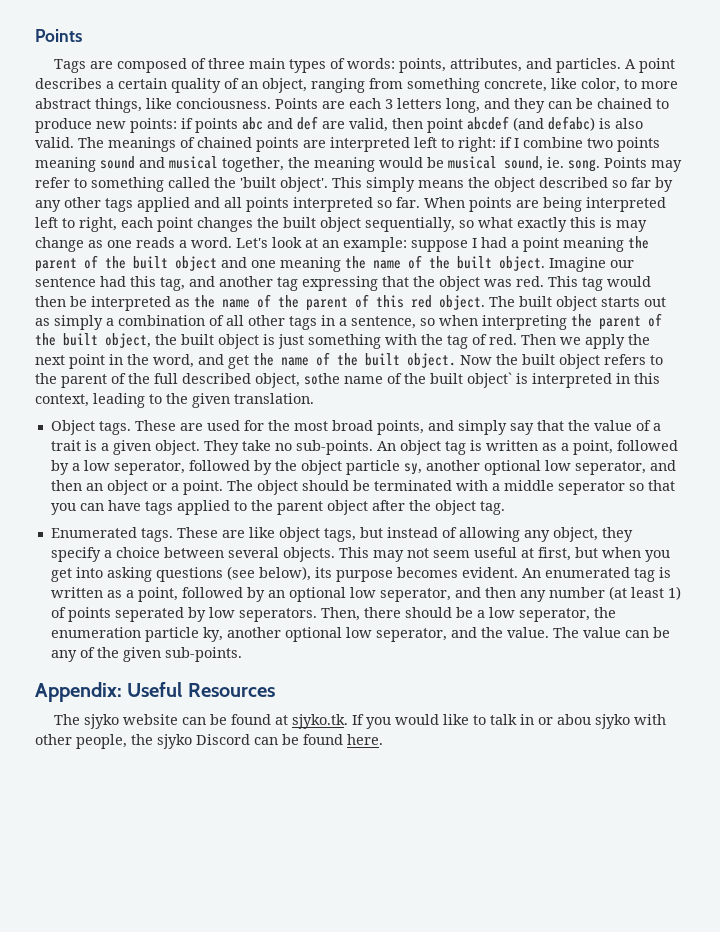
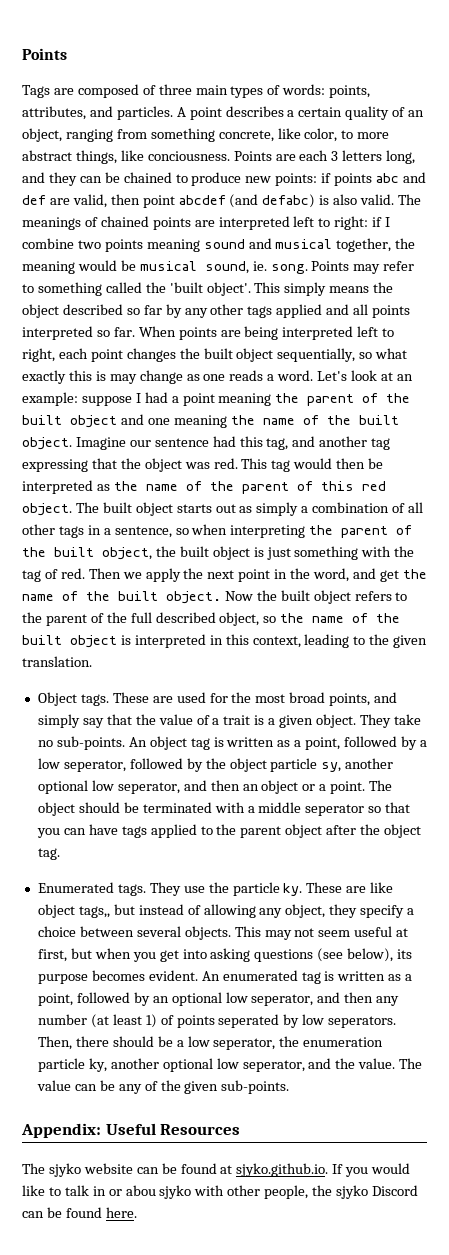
- Now the built object refers to the parent of the full described object, sothe name of the built object` is interpreted in this context, leading to the given translation.
+ Now the built object refers to the parent of the full described object, so the name of the built object is interpreted in this context, leading to the given translation.
+ They use the particle ky.
- These are like object tags, but instead of allowing any object, they specify a choice between several objects.
+ These are like object tags,, but instead of allowing any object, they specify a choice between several objects.
- The sjyko website can be found at sjyko.tk. If you would like to talk in or abou sjyko with other people, the sjyko Discord can be found here.
+ The sjyko website can be found at sjyko.github.io. If you would like to talk in or abou sjyko with other people, the sjyko Discord can be found here.

